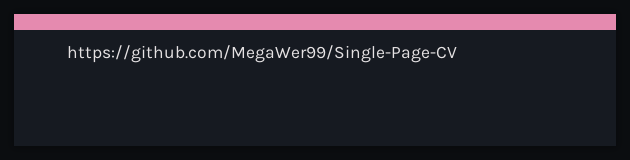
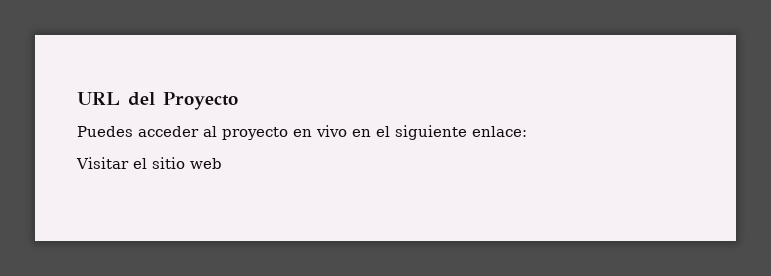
- https://github.com/MegaWer99/Single-Page-CV
+ URL del Proyecto
+ Puedes acceder al proyecto en vivo en el siguiente enlace:
+ Visitar el sitio web

